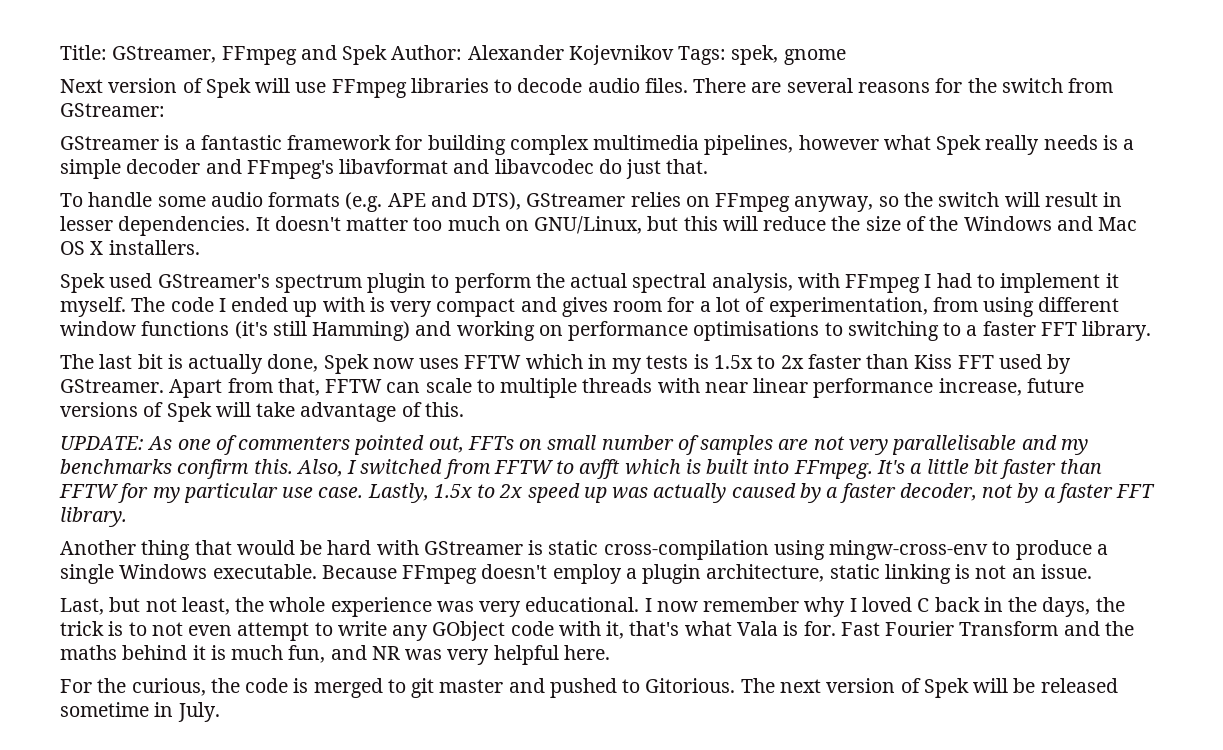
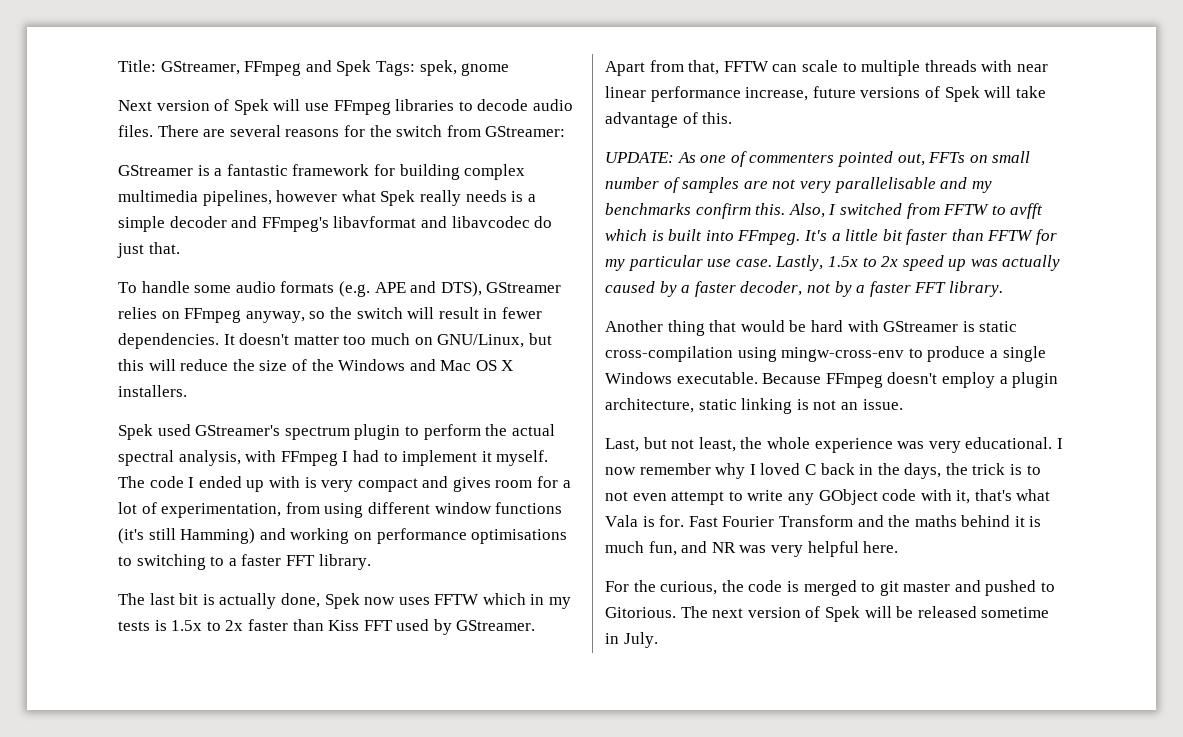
- Title: GStreamer, FFmpeg and Spek Author: Alexander Kojevnikov Tags: spek, gnome
+ Title: GStreamer, FFmpeg and Spek Tags: spek, gnome
- To handle some audio formats (e.g. APE and DTS), GStreamer relies on FFmpeg anyway, so the switch will result in lesser dependencies.
+ To handle some audio formats (e.g. APE and DTS), GStreamer relies on FFmpeg anyway, so the switch will result in fewer dependencies.

